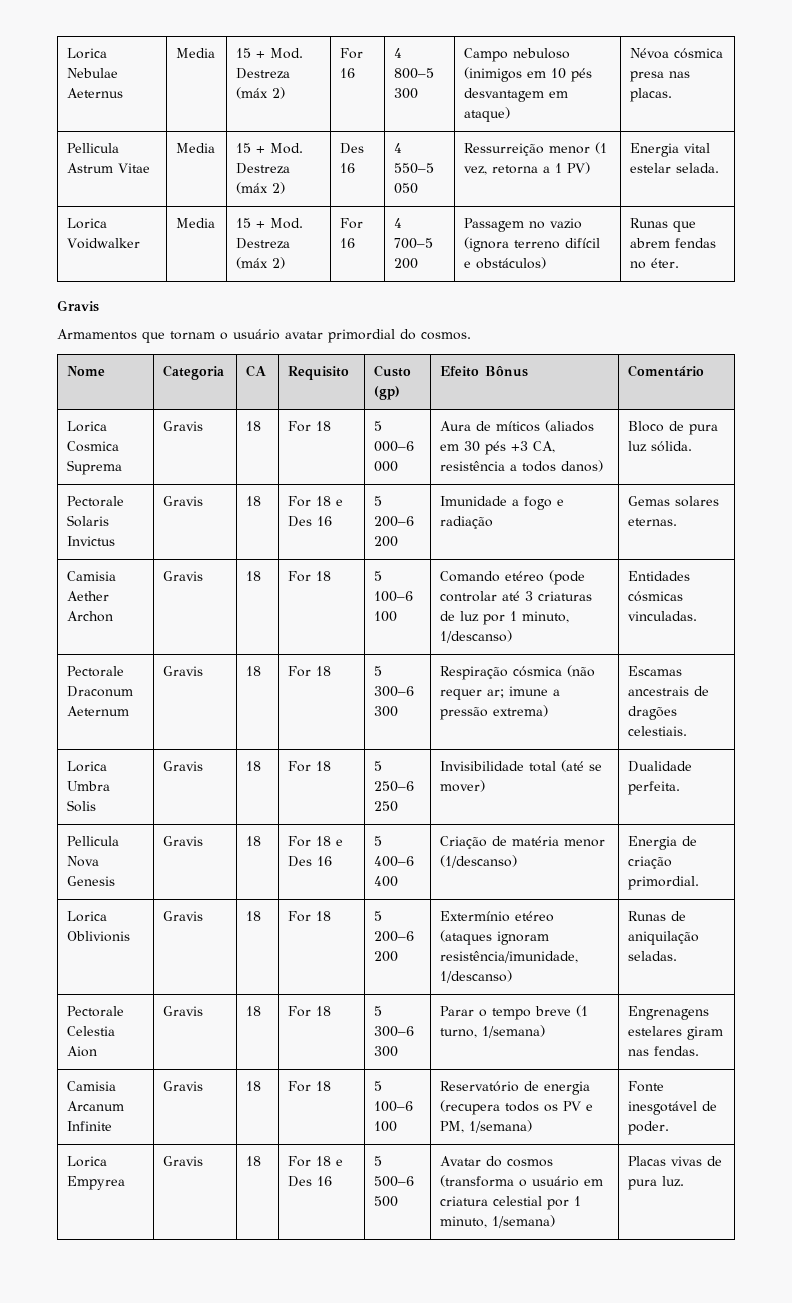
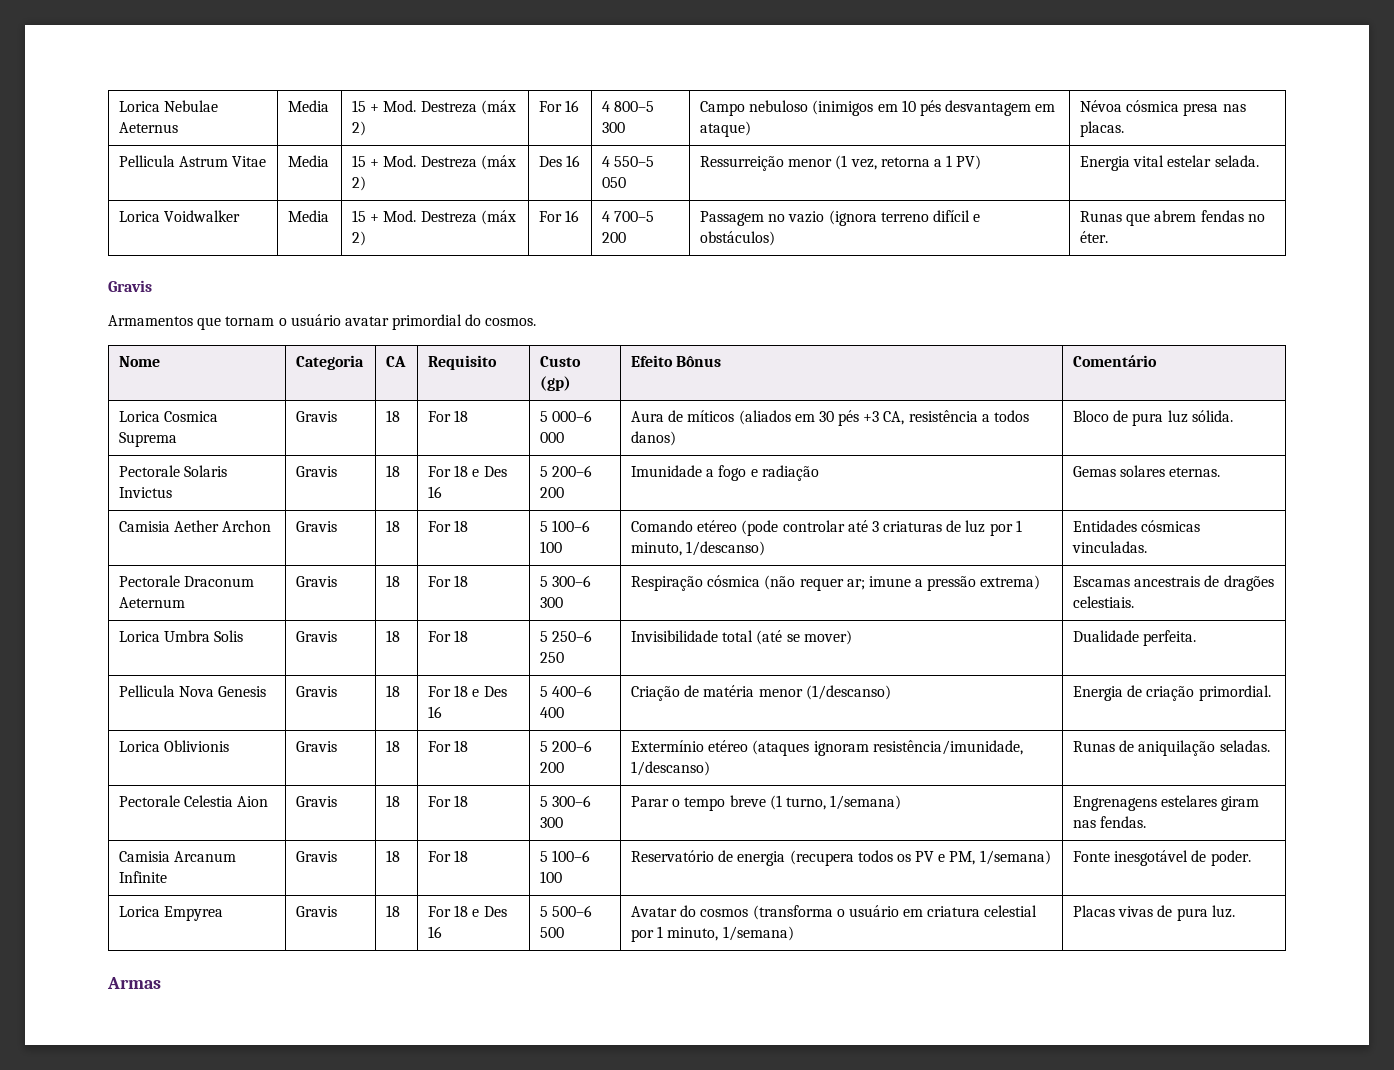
+ Armas

